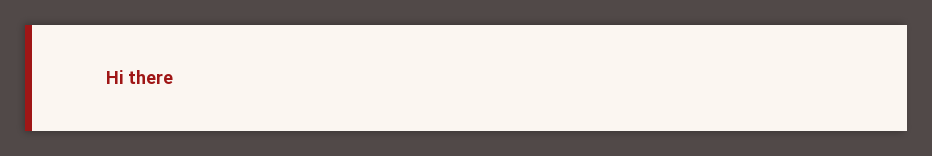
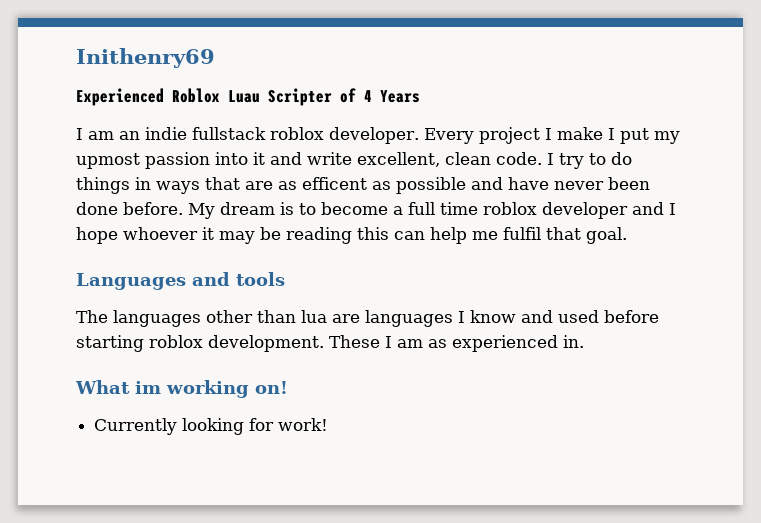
- Hi there
+ Inithenry69
+ Experienced Roblox Luau Scripter of 4 Years
+ I am an indie fullstack roblox developer. Every project I make I put my upmost passion into it and write excellent, clean code. I try to do things in ways that are as efficent as possible and have never been done before. My dream is to become a full time roblox developer and I hope whoever it may be reading this can help me fulfil that goal.
+ Languages and tools
+ The languages other than lua are languages I know and used before starting roblox development. These I am as experienced in.
+ What im working on!
+ Currently looking for work!

